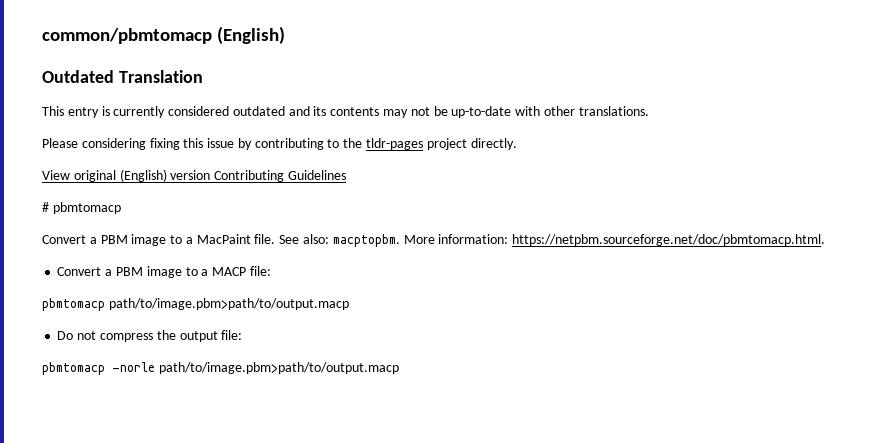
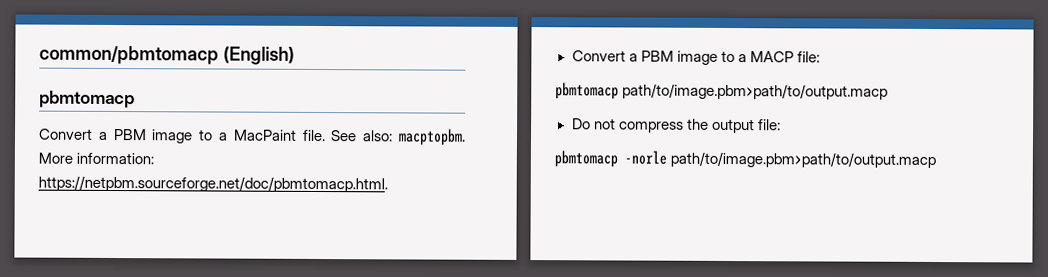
  common/pbmtomacp (English)
- Outdated Translation
- This entry is currently considered outdated and its contents may not be up-to-date with other translations.
- Please considering fixing this issue by contributing to the tldr-pages project directly.
- View original (English) version Contributing Guidelines
- # pbmtomacp
+ pbmtomacp

